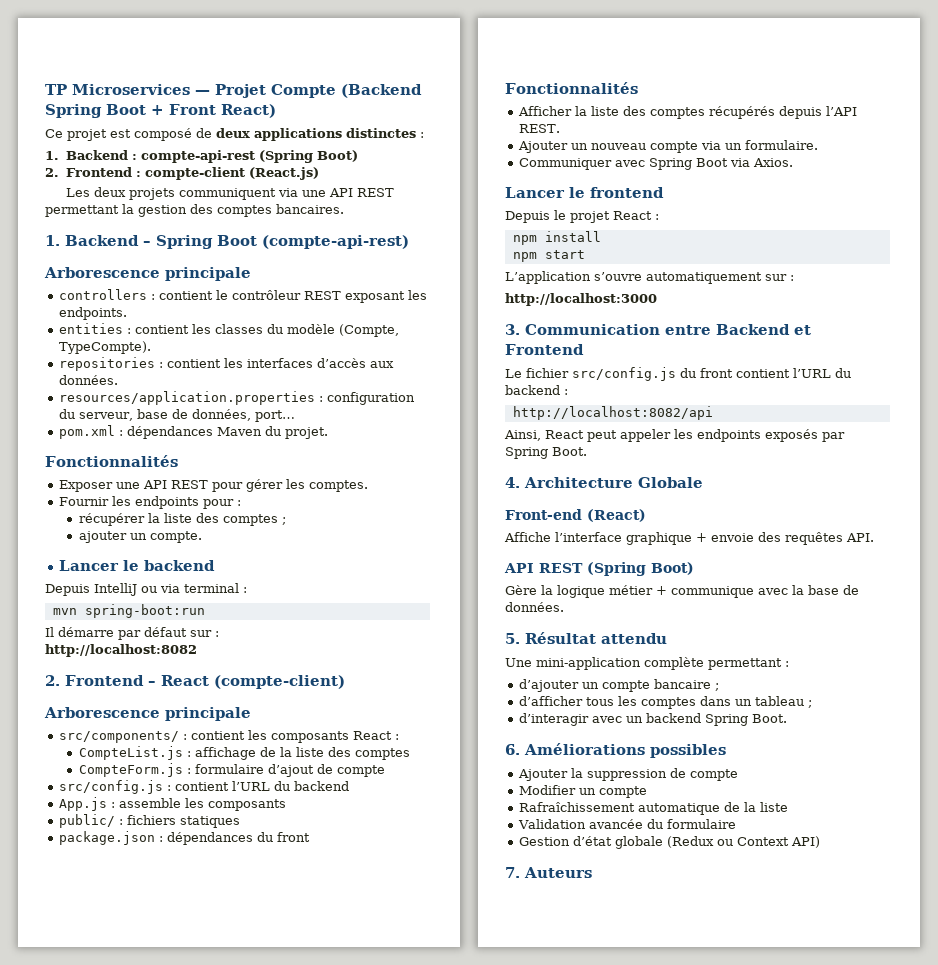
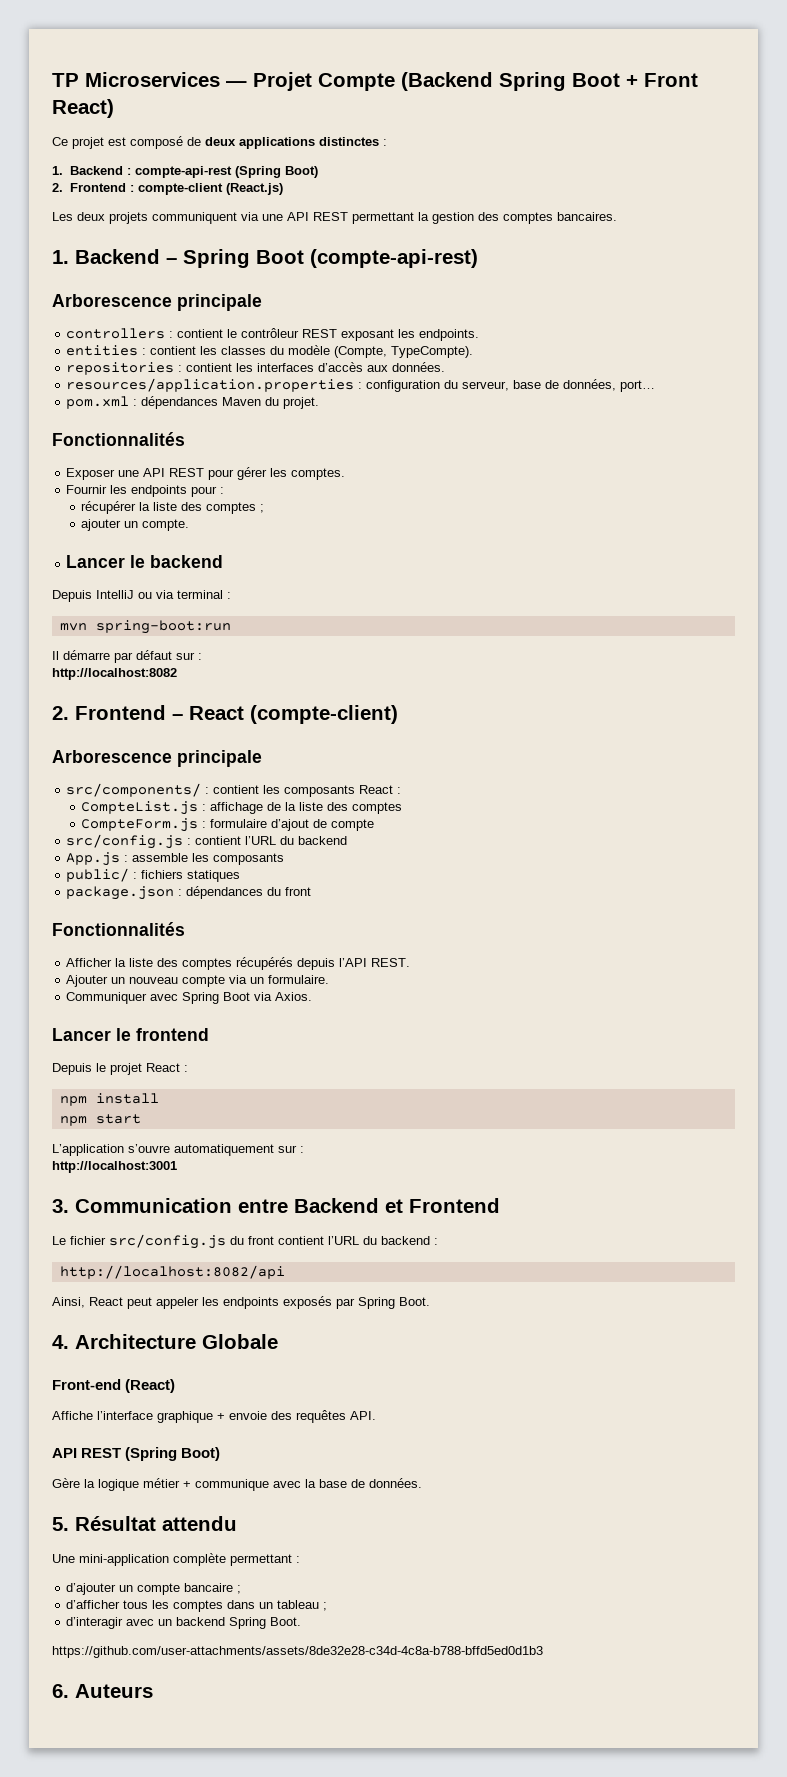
- http://localhost:3000
+ http://localhost:3001
+ https://github.com/user-attachments/assets/8de32e28-c34d-4c8a-b788-bffd5ed0d1b3
- 6. Améliorations possibles
- Ajouter la suppression de compte
- Modifier un compte
- Rafraîchissement automatique de la liste
- Validation avancée du formulaire
- Gestion d’état globale (Redux ou Context API)
- 7. Auteurs
+ 6. Auteurs

